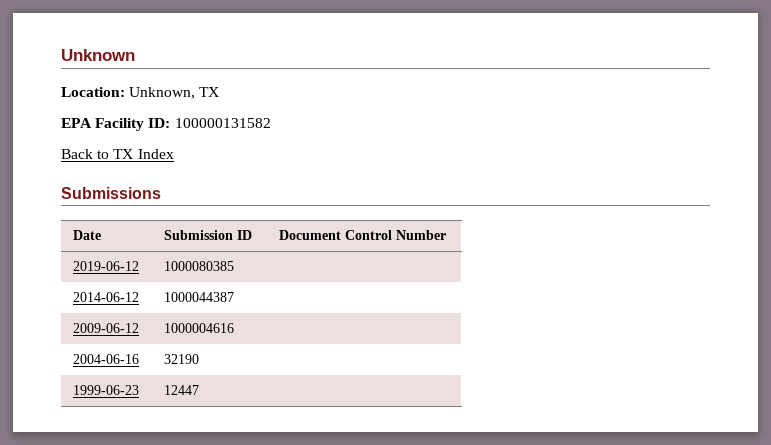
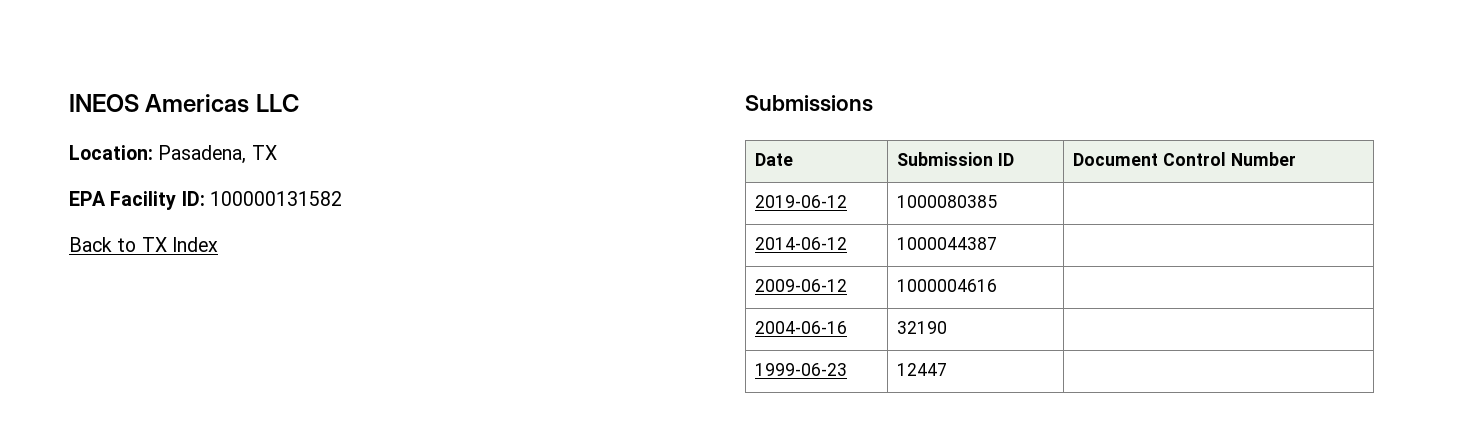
- Unknown
+ INEOS Americas LLC
- Location: Unknown, TX
+ Location: Pasadena, TX

